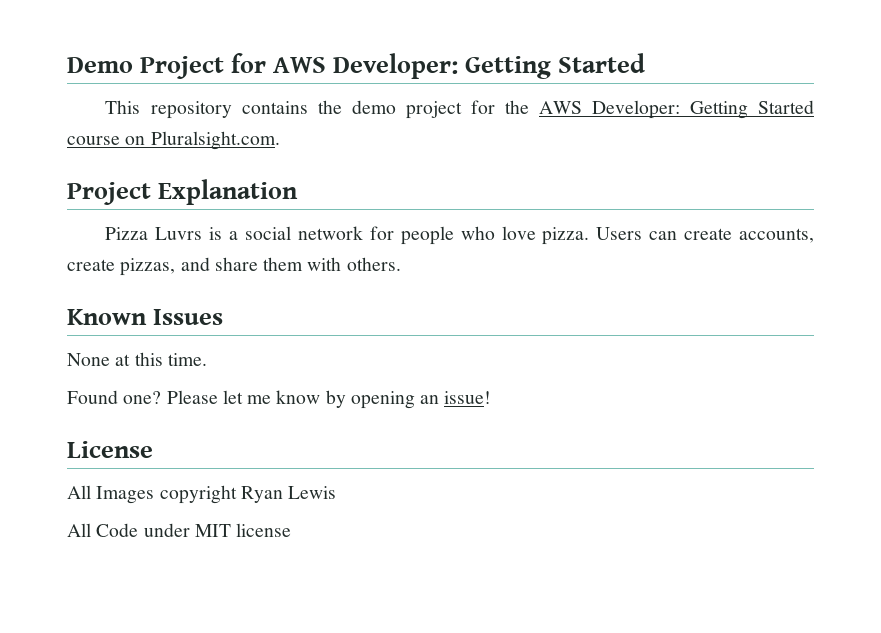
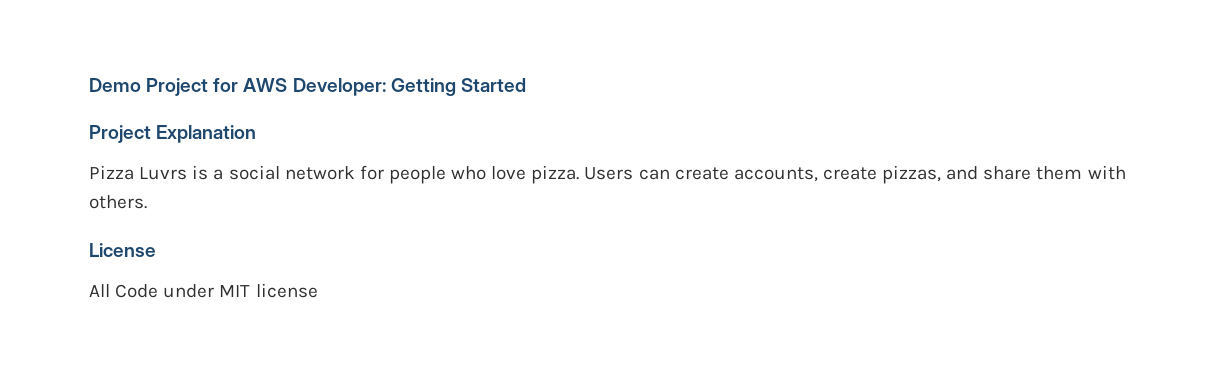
- This repository contains the demo project for the AWS Developer: Getting Started course on Pluralsight.com.
- Known Issues
- None at this time.
- Found one? Please let me know by opening an issue!
  License
- All Images copyright Ryan Lewis

